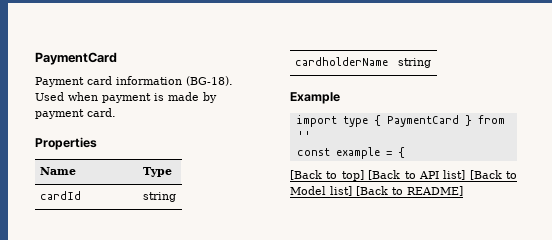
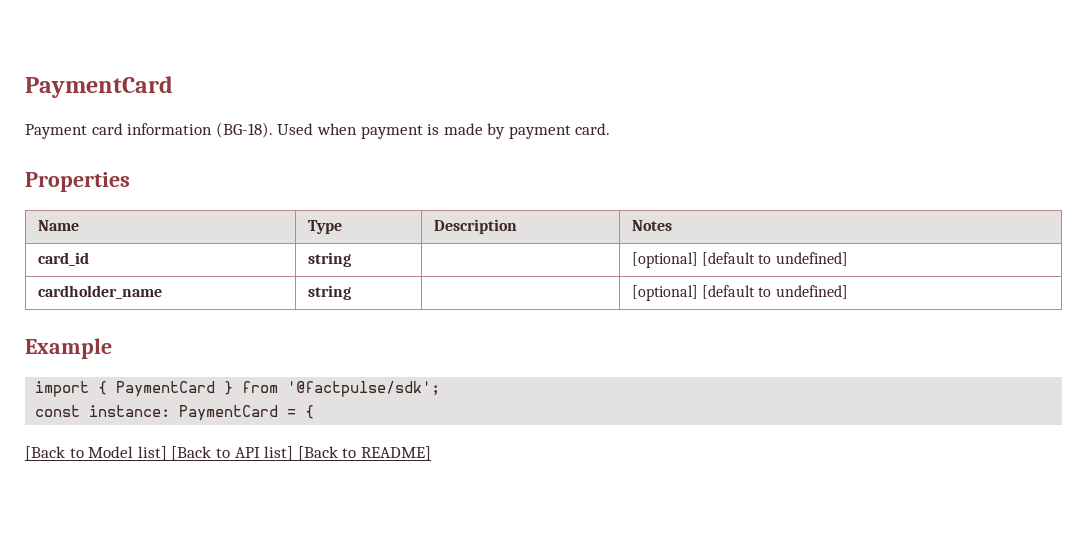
- Name | Type
- cardId | string
- cardholderName | string
+ Name | Type | Description | Notes
+ card_id | string | | [optional] [default to undefined]
+ cardholder_name | string | | [optional] [default to undefined]
- import type { PaymentCard } from ''
+ import { PaymentCard } from '@factpulse/sdk';
- const example = {
+ const instance: PaymentCard = {
- [Back to top] [Back to API list] [Back to Model list] [Back to README]
+ [Back to Model list] [Back to API list] [Back to README]

